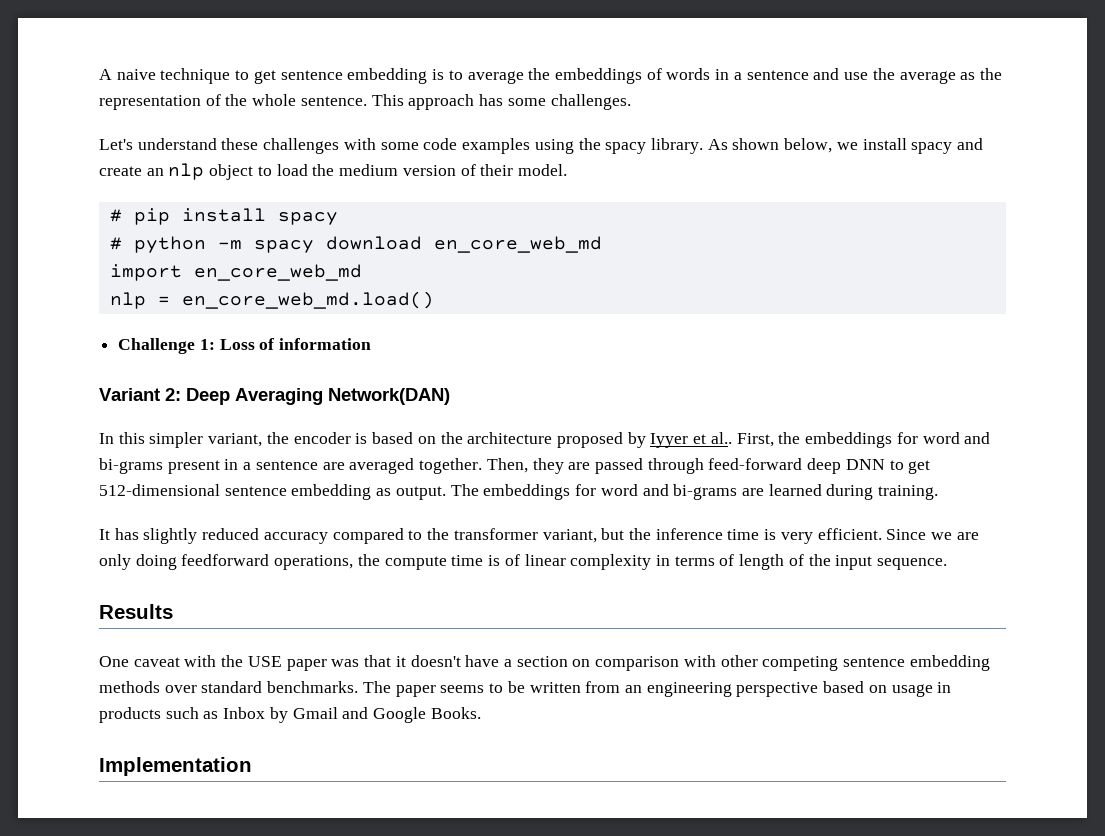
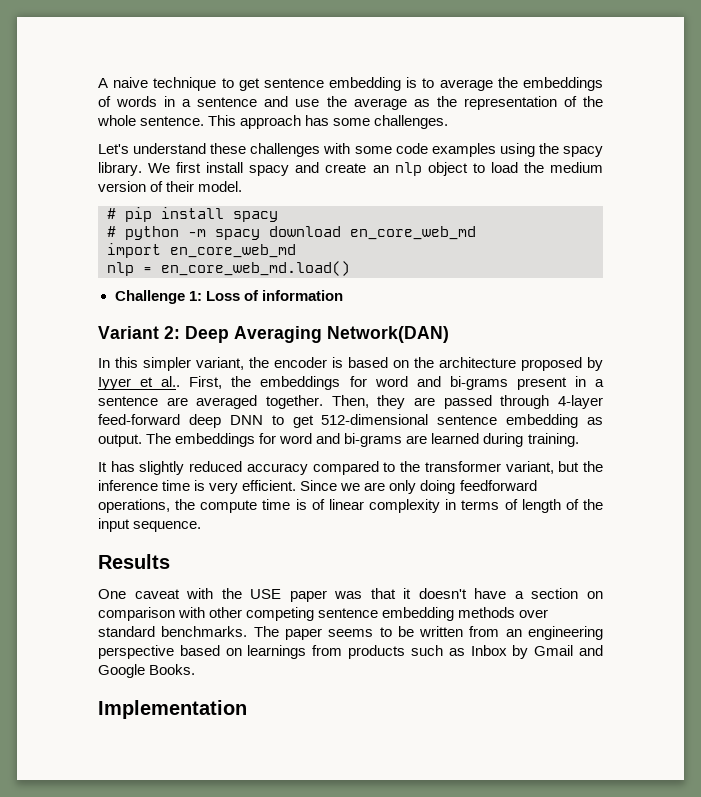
- As shown below, we install spacy and create an nlp object to load the medium version of their model.
+ We first install spacy and create an nlp object to load the medium version of their model.
- Then, they are passed through feed-forward deep DNN to get 512-dimensional sentence embedding as output.
+ Then, they are passed through 4-layer feed-forward deep DNN to get 512-dimensional sentence embedding as output.
- The paper seems to be written from an engineering perspective based on usage in products such as Inbox by Gmail and Google Books.
+ The paper seems to be written from an engineering perspective based on learnings from products such as Inbox by Gmail and Google Books.

